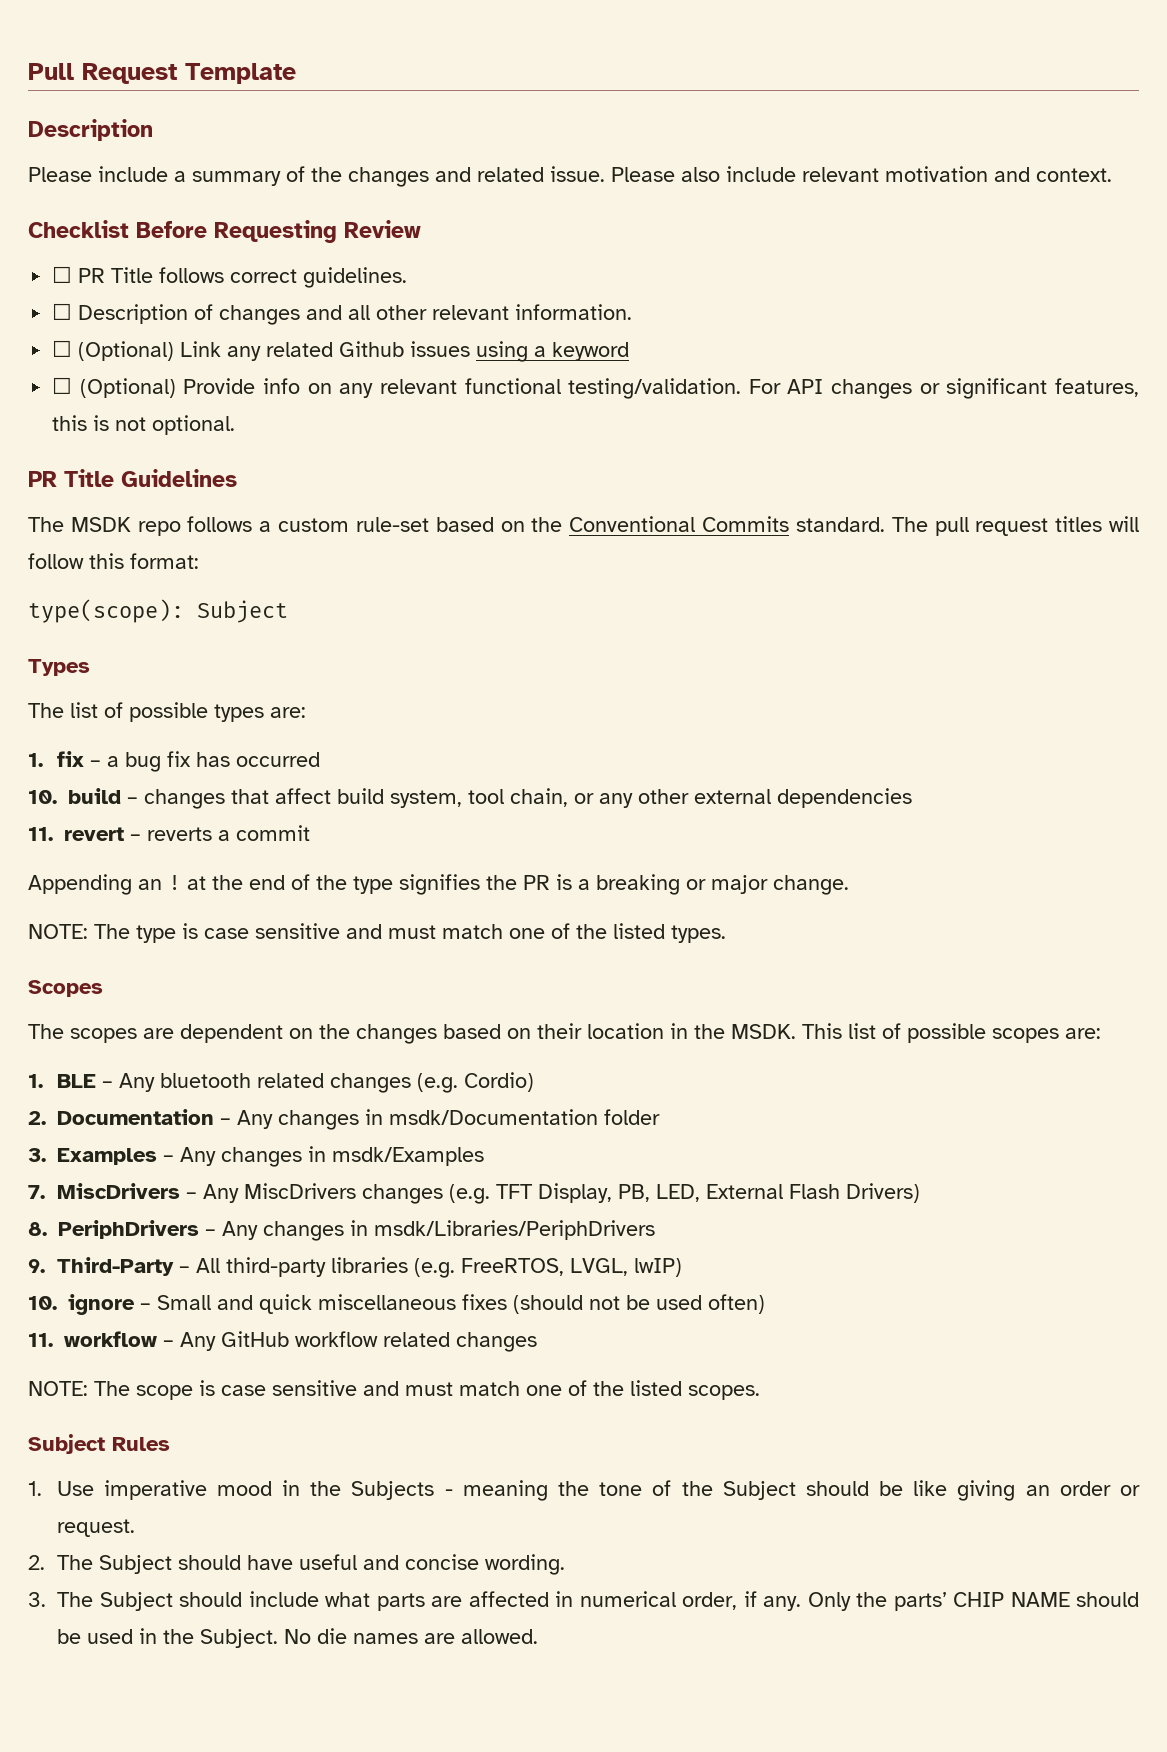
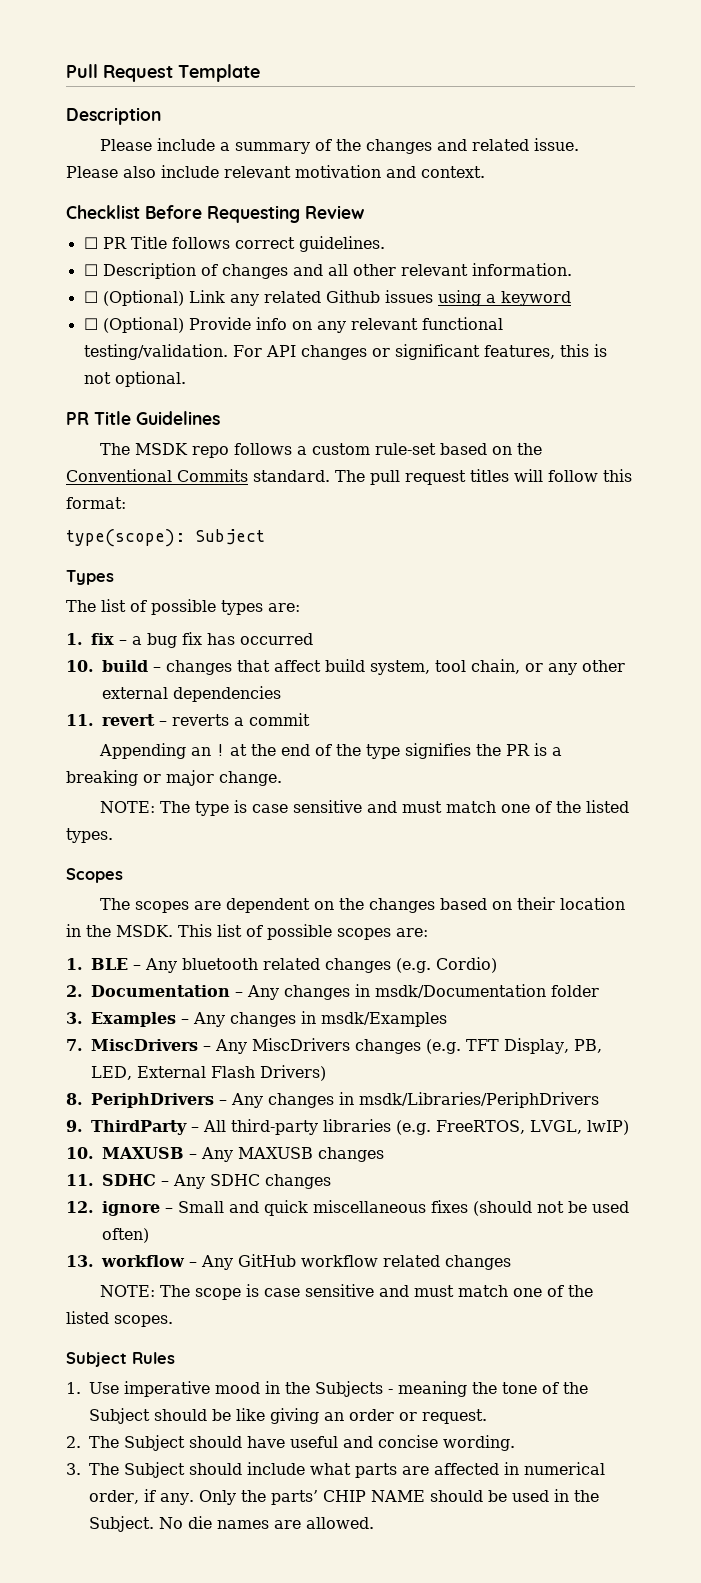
- 9. Third-Party – All third-party libraries (e.g. FreeRTOS, LVGL, lwIP)
+ 9. ThirdParty – All third-party libraries (e.g. FreeRTOS, LVGL, lwIP)
- 10. ignore – Small and quick miscellaneous fixes (should not be used often)
+ 10. MAXUSB – Any MAXUSB changes
+ 11. SDHC – Any SDHC changes
+ 12. ignore – Small and quick miscellaneous fixes (should not be used often)
- 11. workflow – Any GitHub workflow related changes
+ 13. workflow – Any GitHub workflow related changes

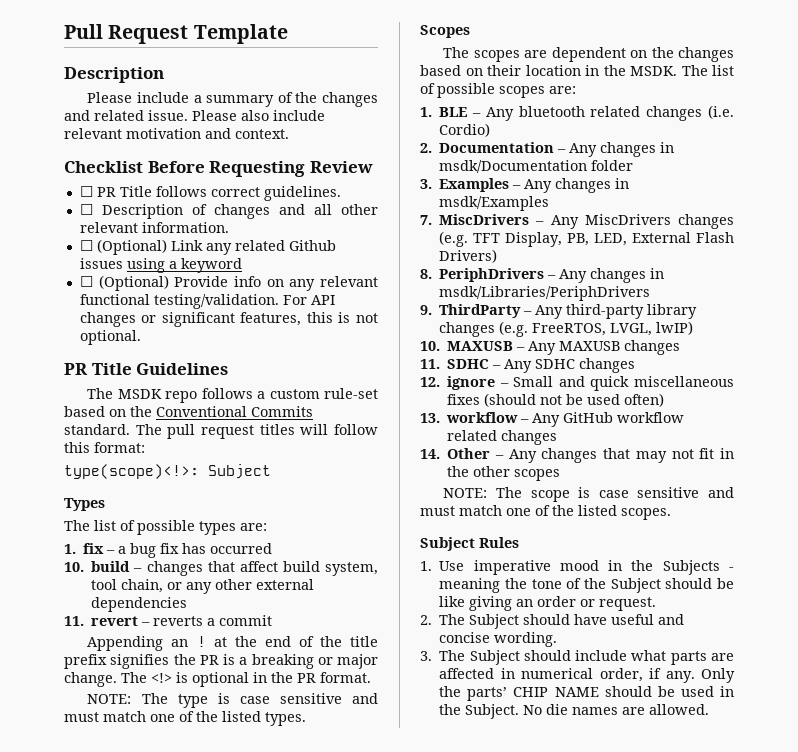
- type(scope): Subject
+ type(scope)<!>: Subject
- Appending an ! at the end of the type signifies the PR is a breaking or major change.
+ Appending an ! at the end of the title prefix signifies the PR is a breaking or major change. The <!> is optional in the PR format.
- This list of possible scopes are:
+ The list of possible scopes are:
- 1. BLE – Any bluetooth related changes (e.g. Cordio)
+ 1. BLE – Any bluetooth related changes (i.e. Cordio)
- 9. ThirdParty – All third-party libraries (e.g. FreeRTOS, LVGL, lwIP)
+ 9. ThirdParty – Any third-party library changes (e.g. FreeRTOS, LVGL, lwIP)
+ 14. Other – Any changes that may not fit in the other scopes

